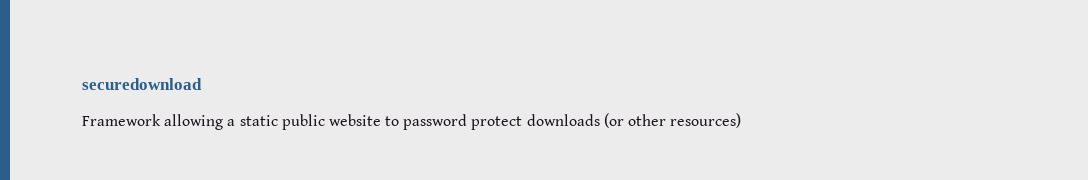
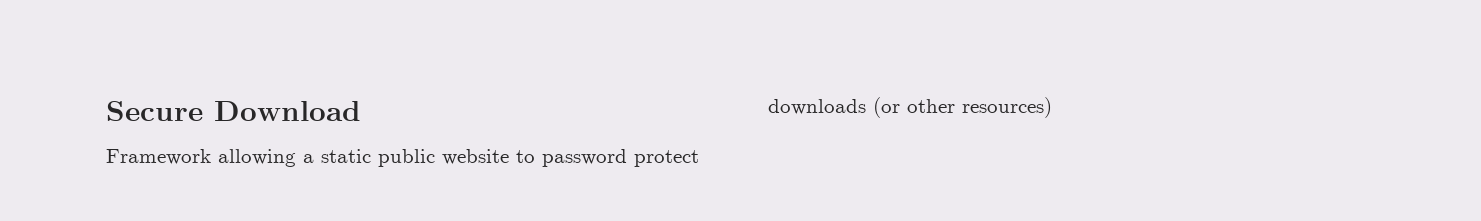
- securedownload
+ Secure Download

